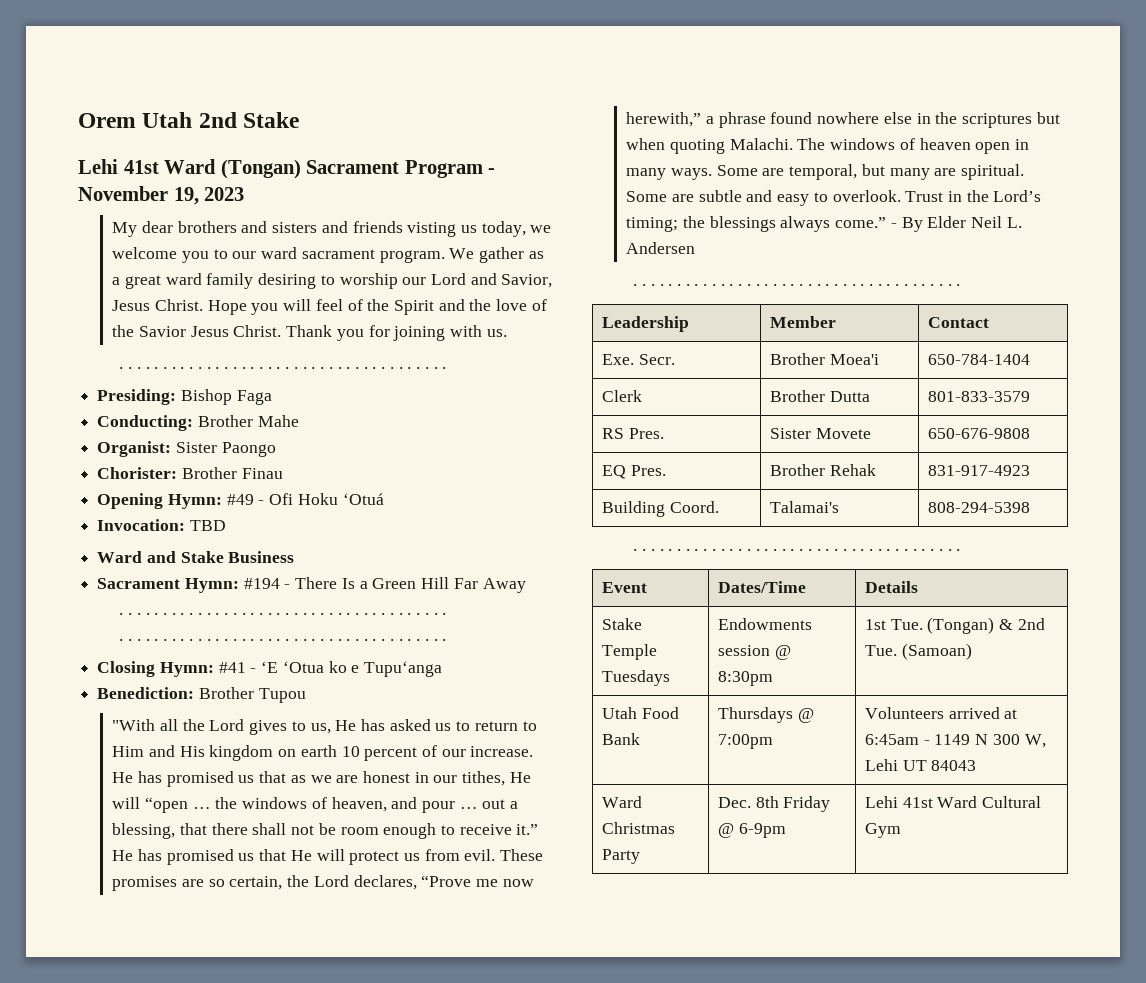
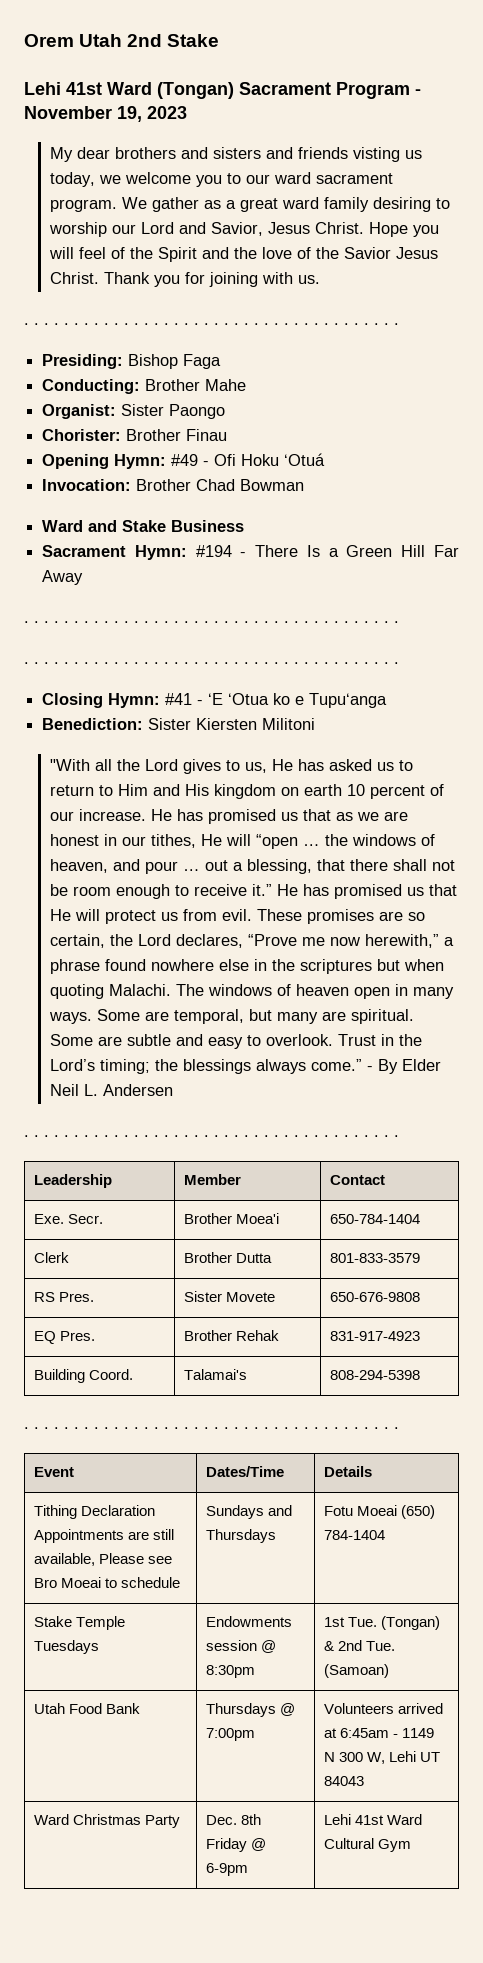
- Invocation: TBD
+ Invocation: Brother Chad Bowman
- Benediction: Brother Tupou
+ Benediction: Sister Kiersten Militoni
+ Tithing Declaration Appointments are still available, Please see Bro Moeai to schedule | Sundays and Thursdays | Fotu Moeai (650) 784-1404

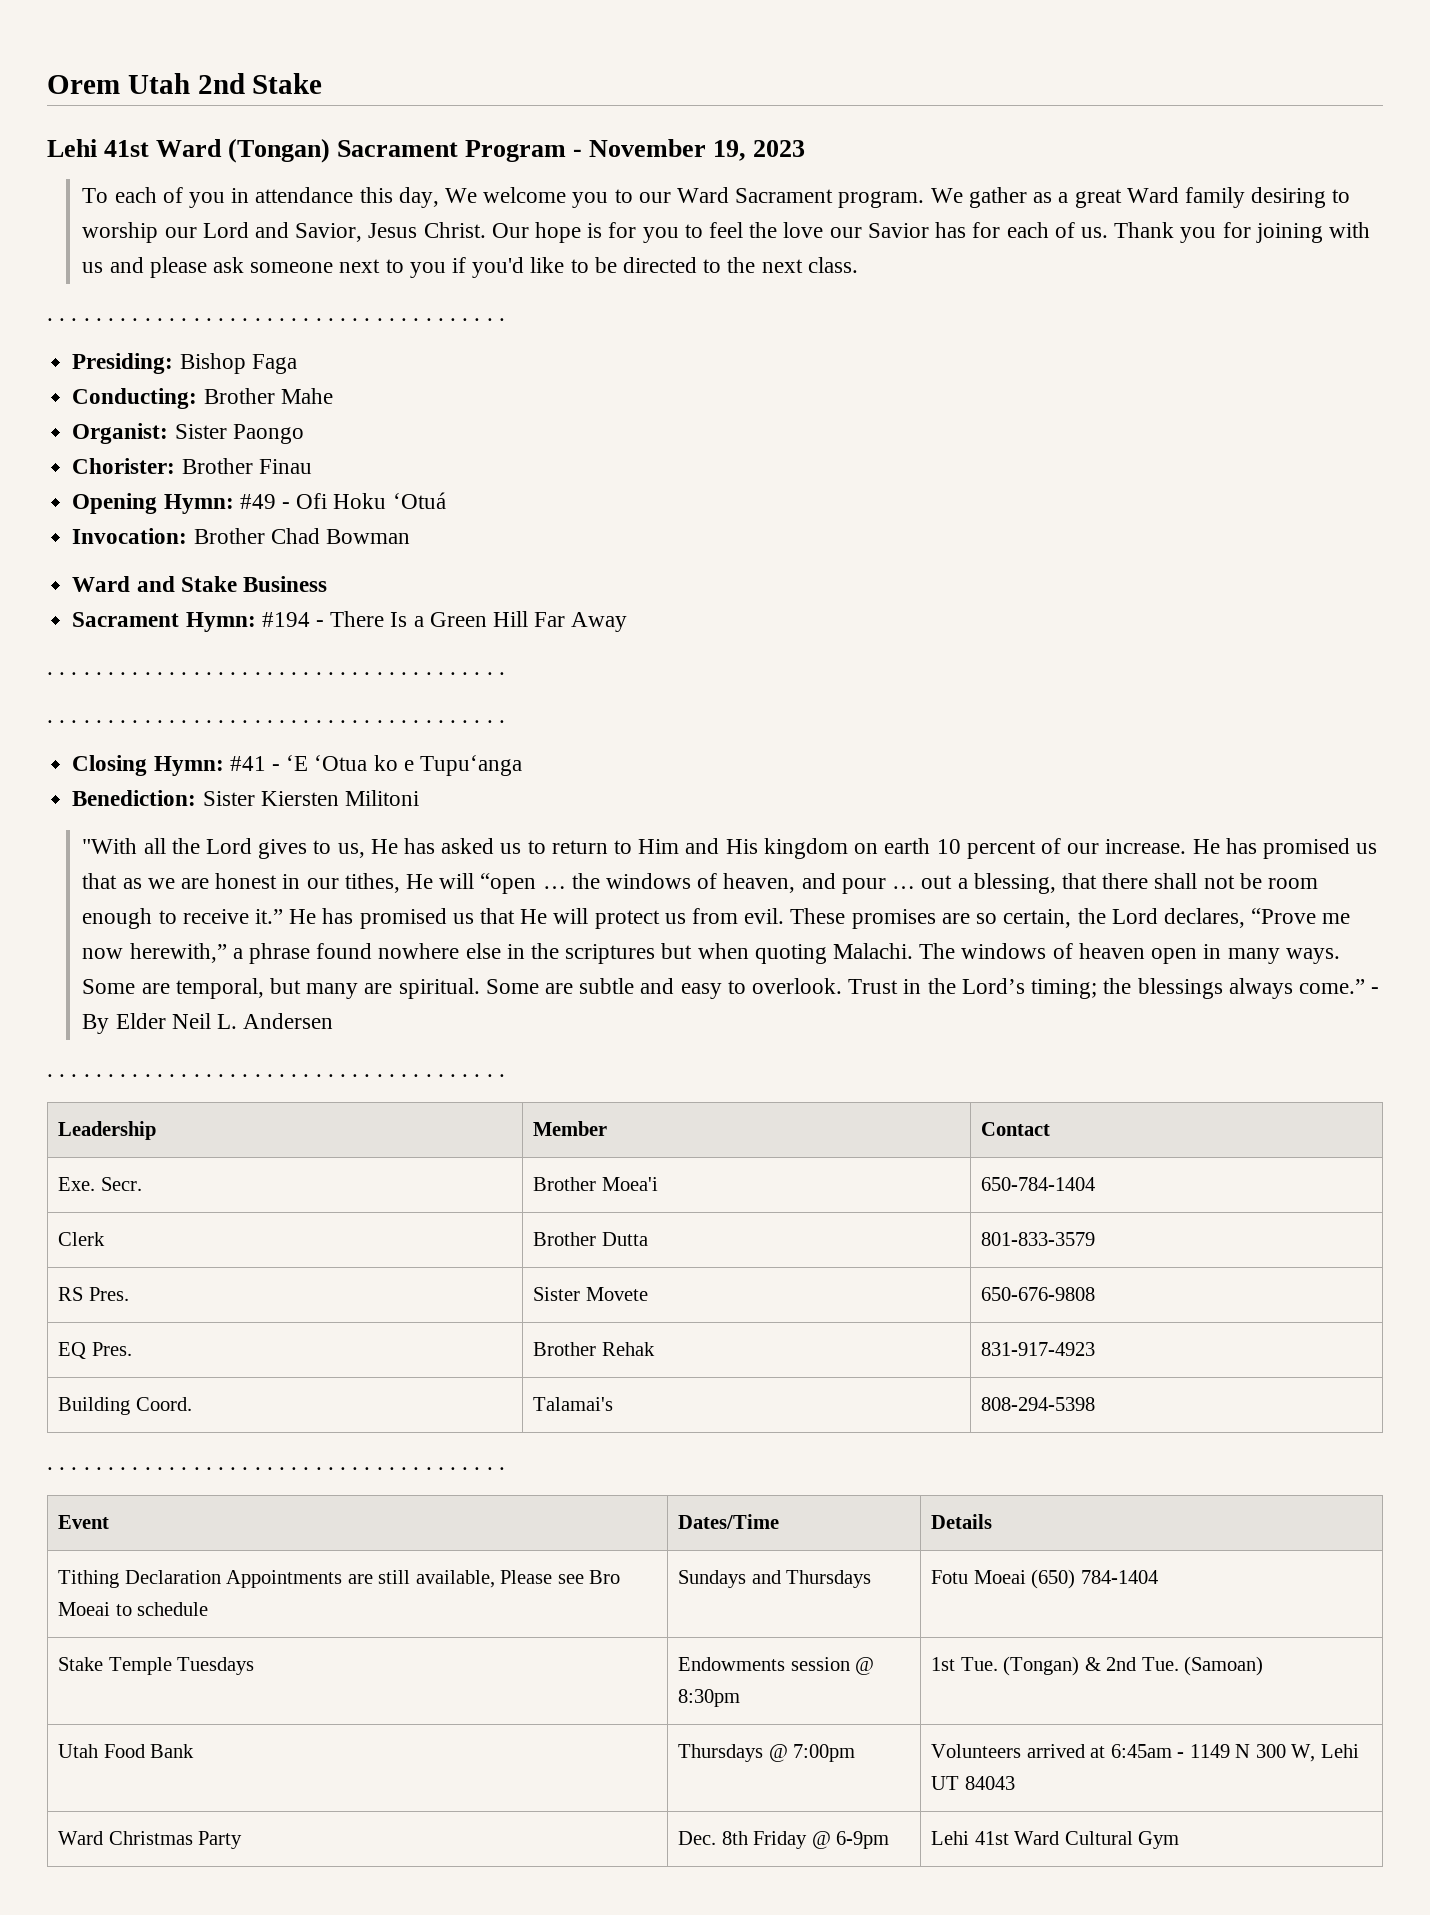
- My dear brothers and sisters and friends visting us today, we welcome you to our ward sacrament program.
+ To each of you in attendance this day, We welcome you to our Ward Sacrament program.
- We gather as a great ward family desiring to worship our Lord and Savior, Jesus Christ.
+ We gather as a great Ward family desiring to worship our Lord and Savior, Jesus Christ.
- Hope you will feel of the Spirit and the love of the Savior Jesus Christ.
+ Our hope is for you to feel the love our Savior has for each of us.
- Thank you for joining with us.
+ Thank you for joining with us and please ask someone next to you if you'd like to be directed to the next class.

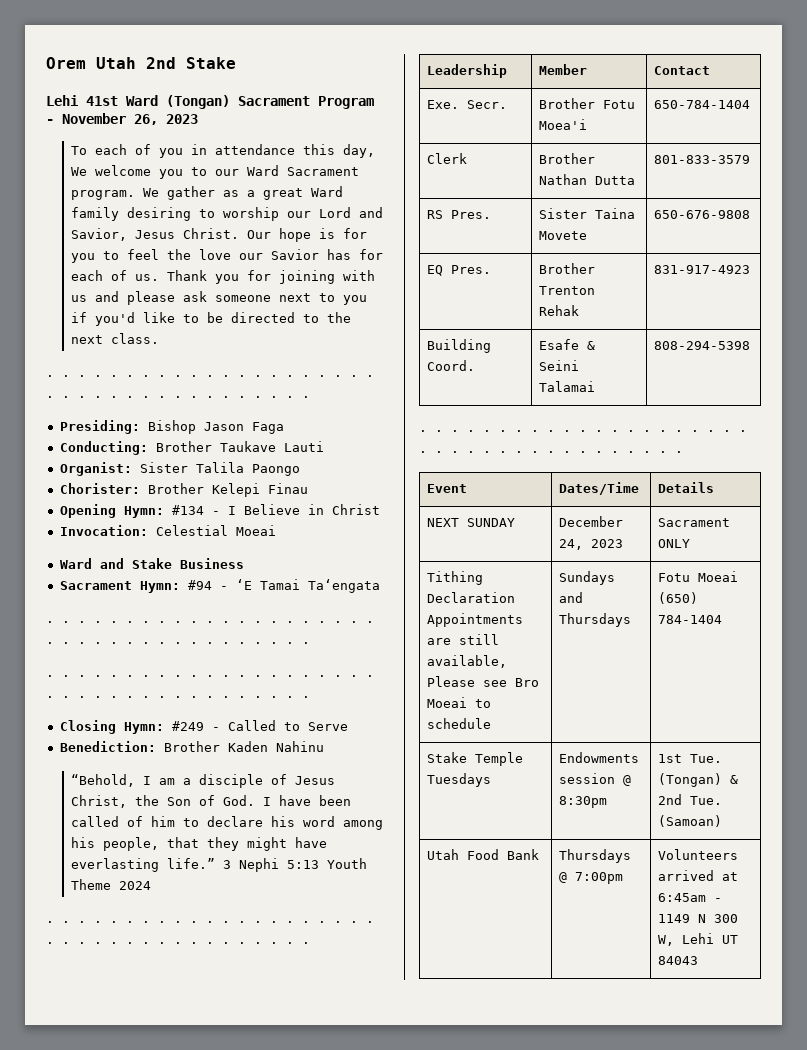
- Lehi 41st Ward (Tongan) Sacrament Program - November 19, 2023
+ Lehi 41st Ward (Tongan) Sacrament Program - November 26, 2023
- Presiding: Bishop Faga
+ Presiding: Bishop Jason Faga
- Conducting: Brother Mahe
+ Conducting: Brother Taukave Lauti
- Organist: Sister Paongo
+ Organist: Sister Talila Paongo
- Chorister: Brother Finau
+ Chorister: Brother Kelepi Finau
- Opening Hymn: #49 - Ofi Hoku ʻOtuá
- Invocation: Brother Chad Bowman
+ Opening Hymn: #134 - I Believe in Christ
+ Invocation: Celestial Moeai
- Sacrament Hymn: #194 - There Is a Green Hill Far Away
+ Sacrament Hymn: #94 - ʻE Tamai Taʻengata
- Closing Hymn: #41 - ʻE ʻOtua ko e Tupuʻanga
- Benediction: Sister Kiersten Militoni
- "With all the Lord gives to us, He has asked us to return to Him and His kingdom on earth 10 percent of our increase. He has promised us that as we are honest in our tithes, He will “open … the windows of heaven, and pour … out a blessing, that there shall not be room enough to receive it.” He has promised us that He will protect us from evil. These promises are so certain, the Lord declares, “Prove me now herewith,” a phrase found nowhere else in the scriptures but when quoting Malachi. The windows of heaven open in many ways. Some are temporal, but many are spiritual. Some are subtle and easy to overlook. Trust in the Lord’s timing; the blessings always come.” - By Elder Neil L. Andersen
+ Closing Hymn: #249 - Called to Serve
+ Benediction: Brother Kaden Nahinu
+ “Behold, I am a disciple of Jesus Christ, the Son of God. I have been called of him to declare his word among his people, that they might have everlasting life.” 3 Nephi 5:13 Youth Theme 2024
- Exe. Secr. | Brother Moea'i | 650-784-1404
+ Exe. Secr. | Brother Fotu Moea'i | 650-784-1404
- Clerk | Brother Dutta | 801-833-3579
+ Clerk | Brother Nathan Dutta | 801-833-3579
- RS Pres. | Sister Movete | 650-676-9808
+ RS Pres. | Sister Taina Movete | 650-676-9808
- EQ Pres. | Brother Rehak | 831-917-4923
+ EQ Pres. | Brother Trenton Rehak | 831-917-4923
- Building Coord. | Talamai's | 808-294-5398
+ Building Coord. | Esafe & Seini Talamai | 808-294-5398
+ NEXT SUNDAY | December 24, 2023 | Sacrament ONLY
- Ward Christmas Party | Dec. 8th Friday @ 6-9pm | Lehi 41st Ward Cultural Gym

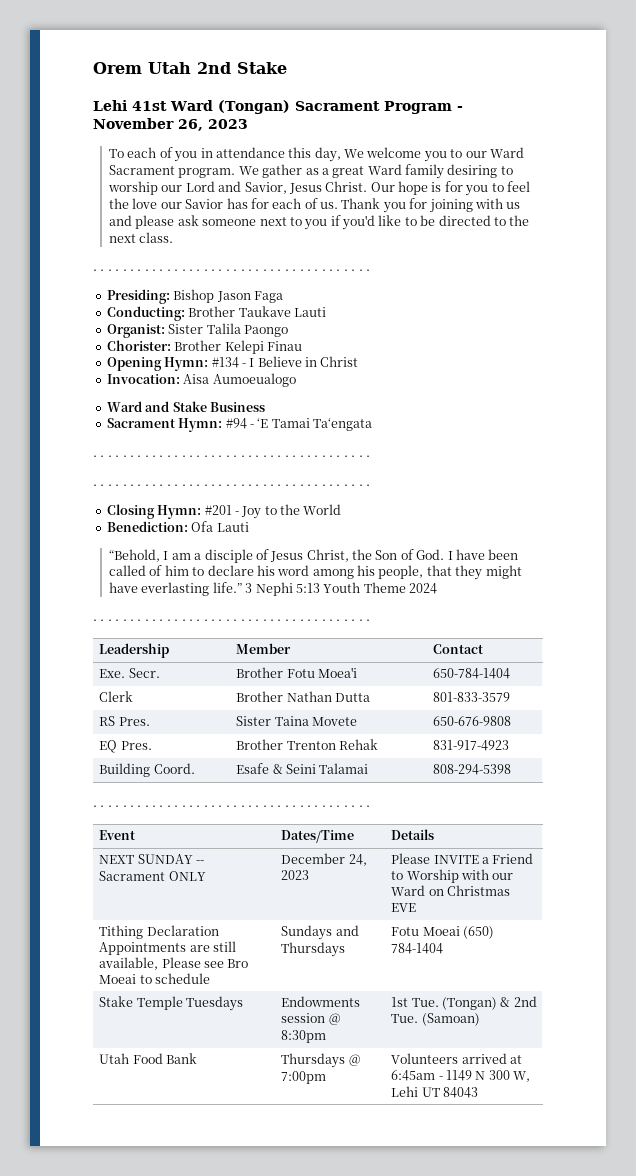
- Invocation: Celestial Moeai
+ Invocation: Aisa Aumoeualogo
- Closing Hymn: #249 - Called to Serve
- Benediction: Brother Kaden Nahinu
+ Closing Hymn: #201 - Joy to the World
+ Benediction: Ofa Lauti
- NEXT SUNDAY | December 24, 2023 | Sacrament ONLY
+ NEXT SUNDAY -- Sacrament ONLY | December 24, 2023 | Please INVITE a Friend to Worship with our Ward on Christmas EVE

